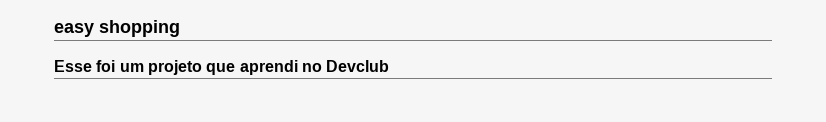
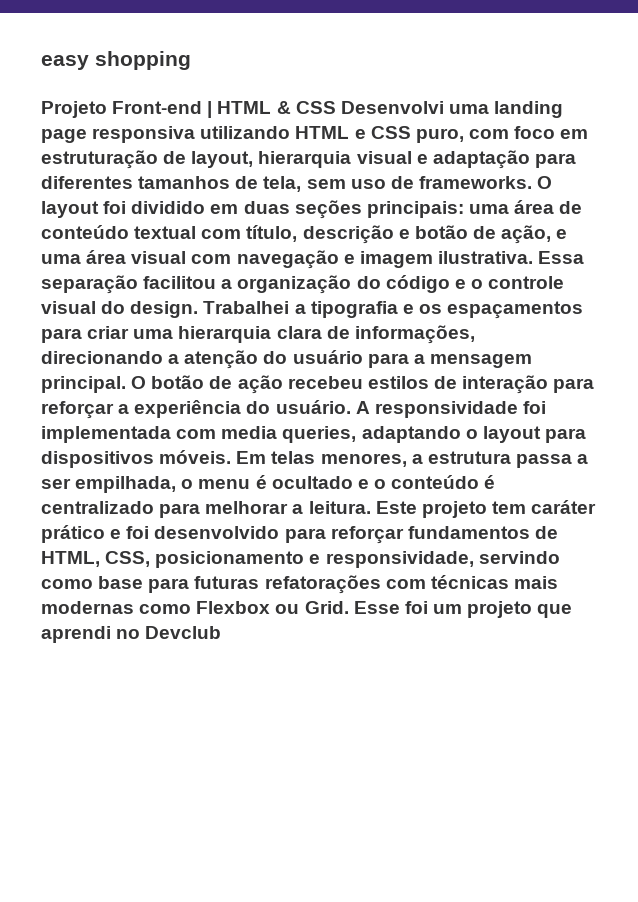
+ Projeto Front-end | HTML & CSS Desenvolvi uma landing page responsiva utilizando HTML e CSS puro, com foco em estruturação de layout, hierarquia visual e adaptação para diferentes tamanhos de tela, sem uso de frameworks. O layout foi dividido em duas seções principais: uma área de conteúdo textual com título, descrição e botão de ação, e uma área visual com navegação e imagem ilustrativa. Essa separação facilitou a organização do código e o controle visual do design. Trabalhei a tipografia e os espaçamentos para criar uma hierarquia clara de informações, direcionando a atenção do usuário para a mensagem principal. O botão de ação recebeu estilos de interação para reforçar a experiência do usuário. A responsividade foi implementada com media queries, adaptando o layout para dispositivos móveis. Em telas menores, a estrutura passa a ser empilhada, o menu é ocultado e o conteúdo é centralizado para melhorar a leitura. Este projeto tem caráter prático e foi desenvolvido para reforçar fundamentos de HTML, CSS, posicionamento e responsividade, servindo como base para futuras refatorações com técnicas mais modernas como Flexbox ou Grid.

